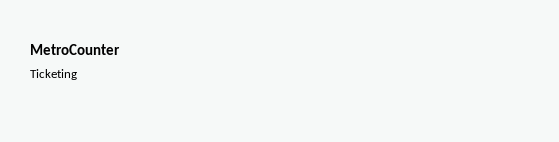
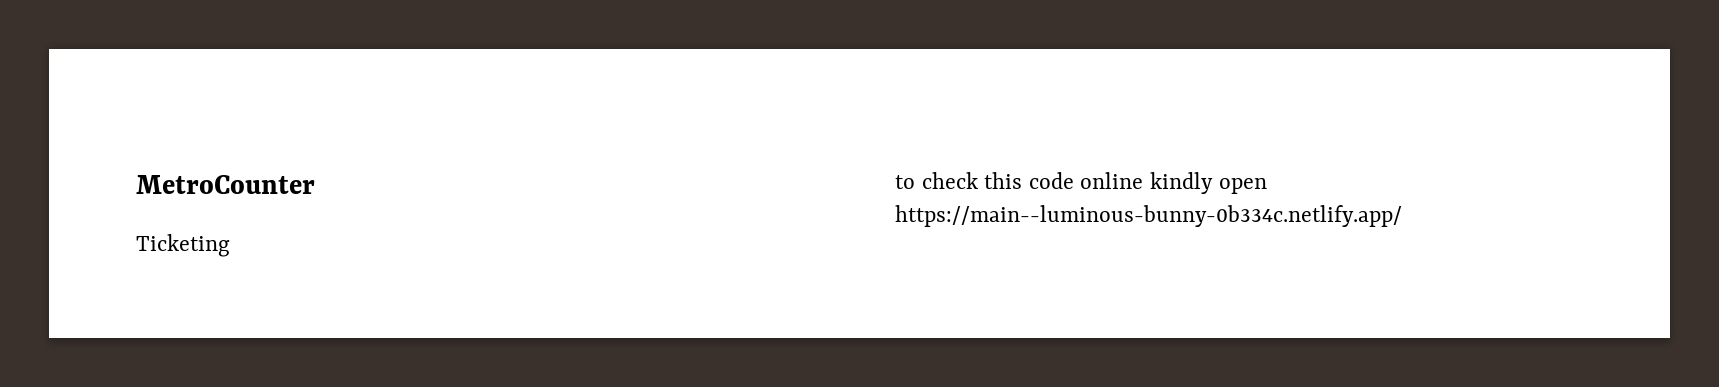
+ to check this code online kindly open https://main--luminous-bunny-0b334c.netlify.app/

